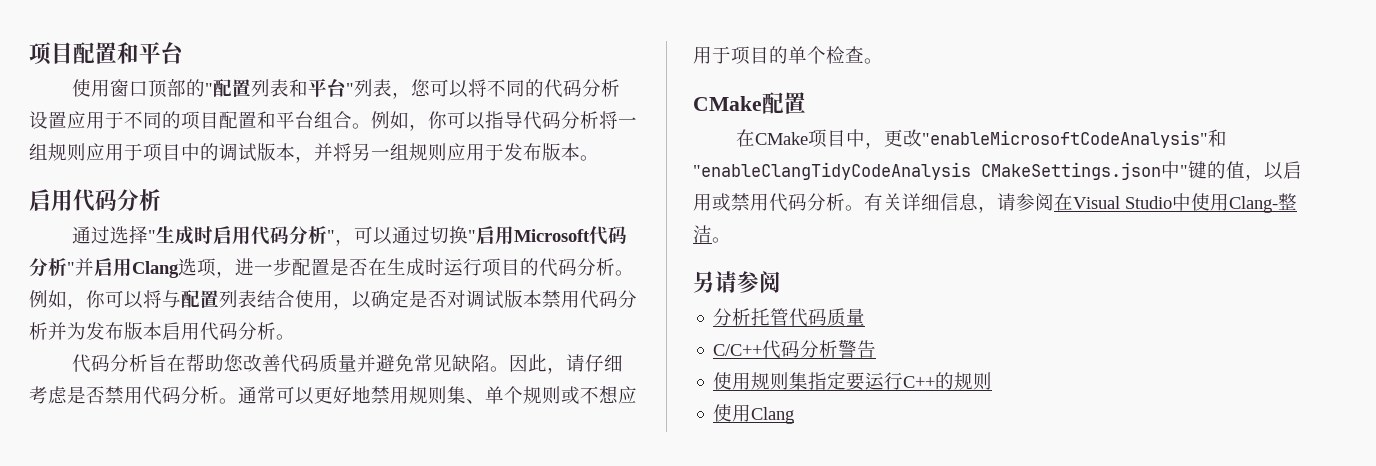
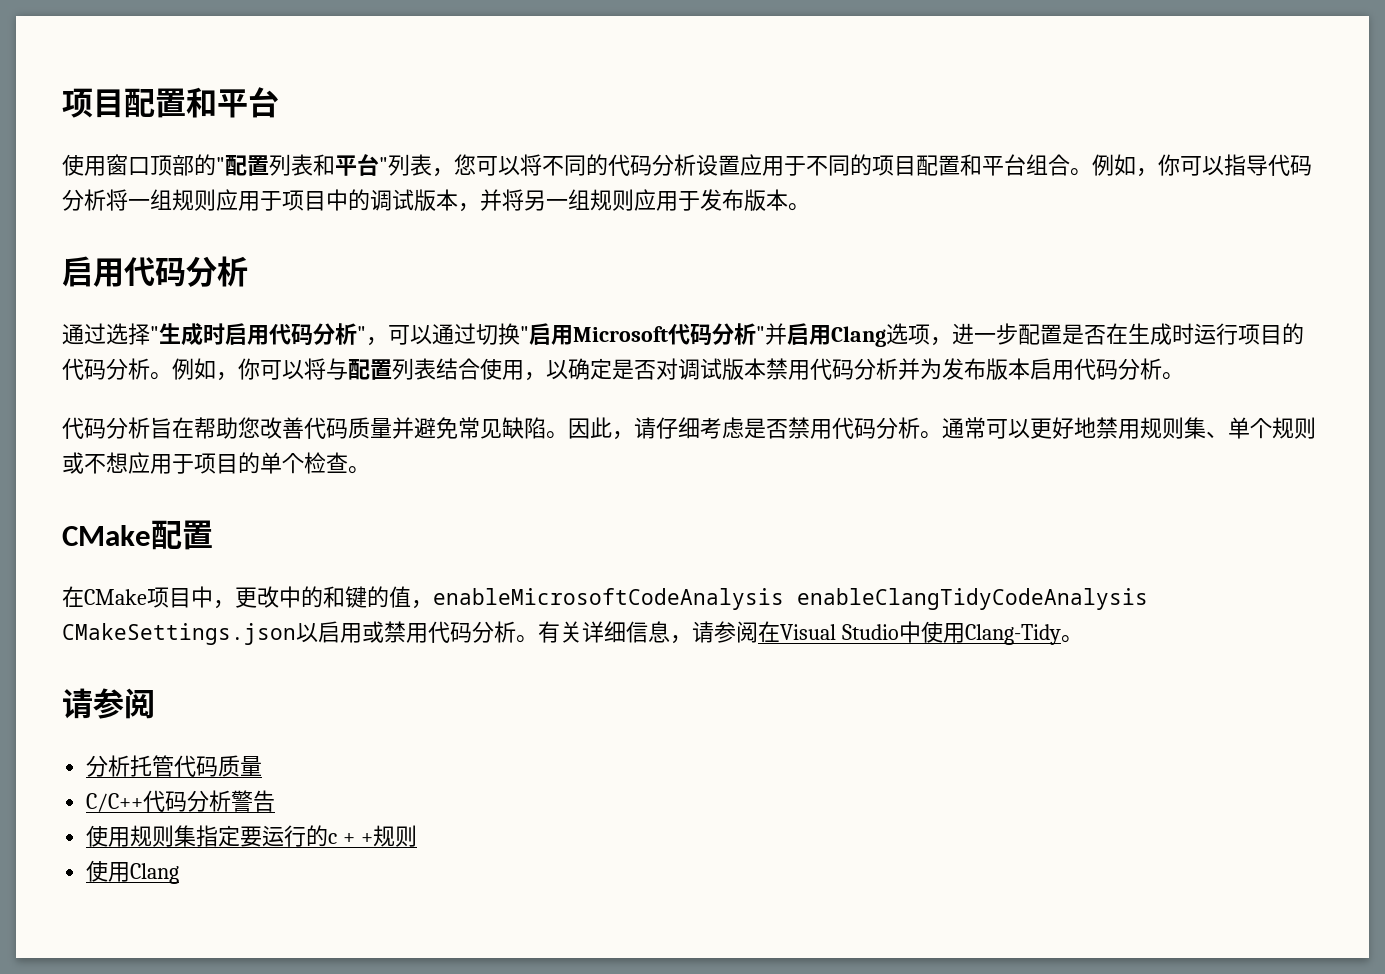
- 在CMake项目中，更改"enableMicrosoftCodeAnalysis"和"enableClangTidyCodeAnalysis CMakeSettings.json中"键的值，以启用或禁用代码分析。
+ 在CMake项目中，更改中的和键的值，enableMicrosoftCodeAnalysis enableClangTidyCodeAnalysis CMakeSettings.json以启用或禁用代码分析。
- 有关详细信息，请参阅在Visual Studio中使用Clang-整洁。
- 另请参阅
+ 有关详细信息，请参阅在Visual Studio中使用Clang-Tidy。
+ 请参阅
- 使用规则集指定要运行C++的规则
+ 使用规则集指定要运行的c + +规则

